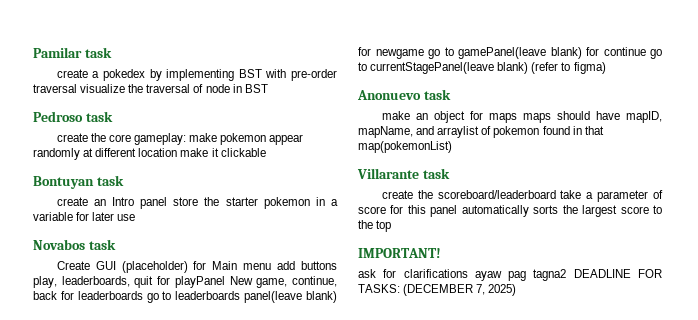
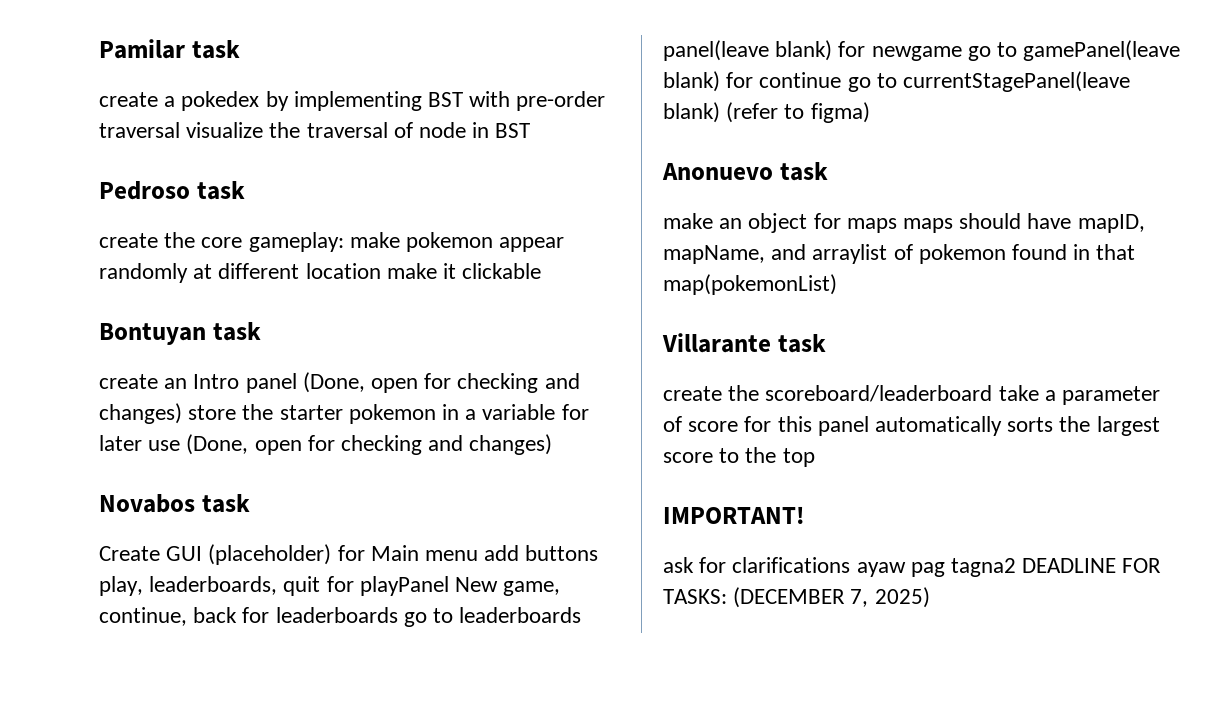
- create an Intro panel store the starter pokemon in a variable for later use
+ create an Intro panel (Done, open for checking and changes) store the starter pokemon in a variable for later use (Done, open for checking and changes)

